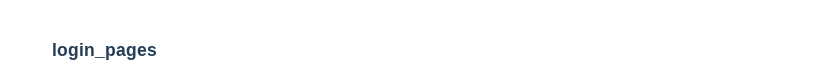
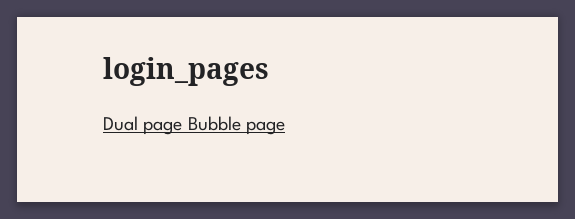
+ Dual page Bubble page

